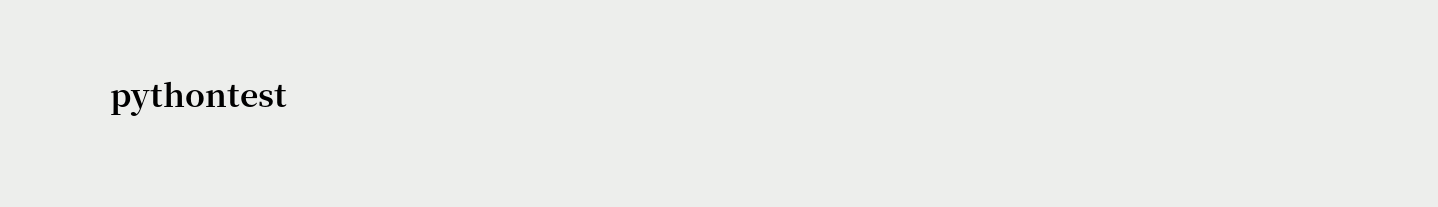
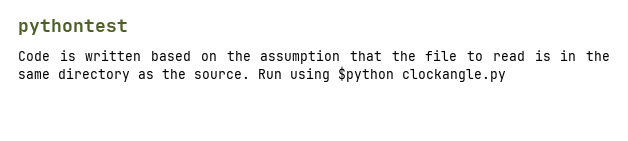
+ Code is written based on the assumption that the file to read is in the same directory as the source. Run using $python clockangle.py

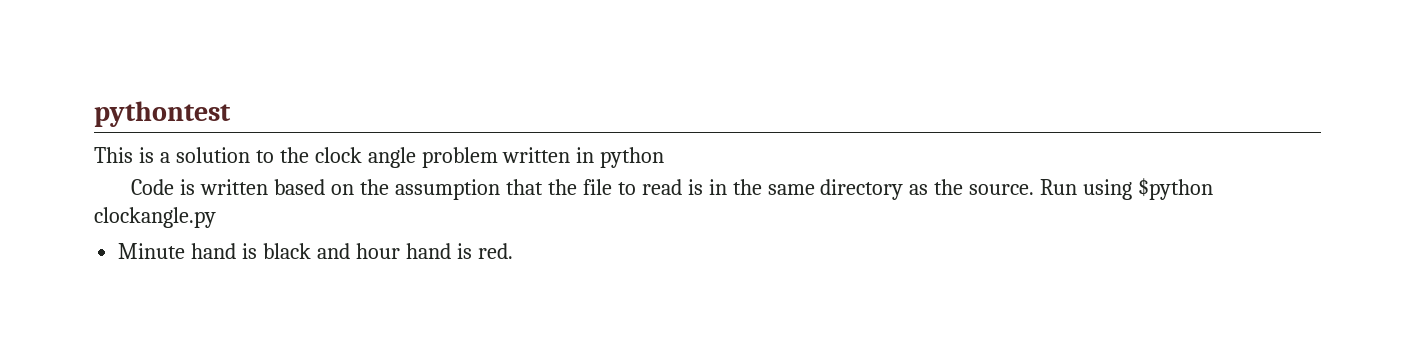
+ This is a solution to the clock angle problem written in python
+ Minute hand is black and hour hand is red.

